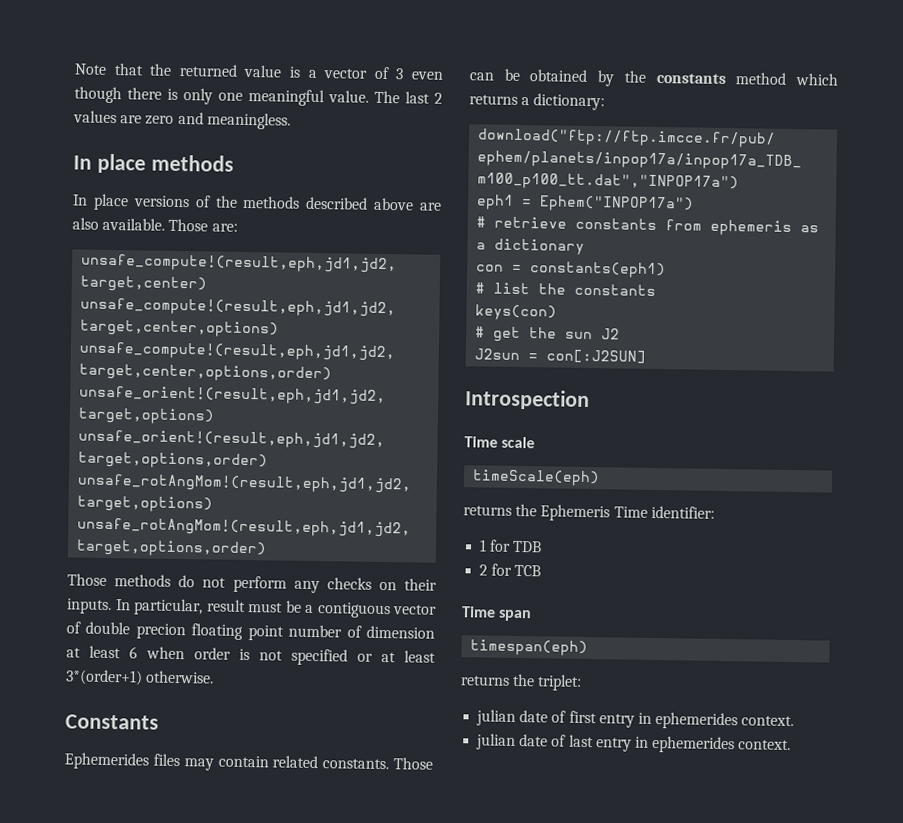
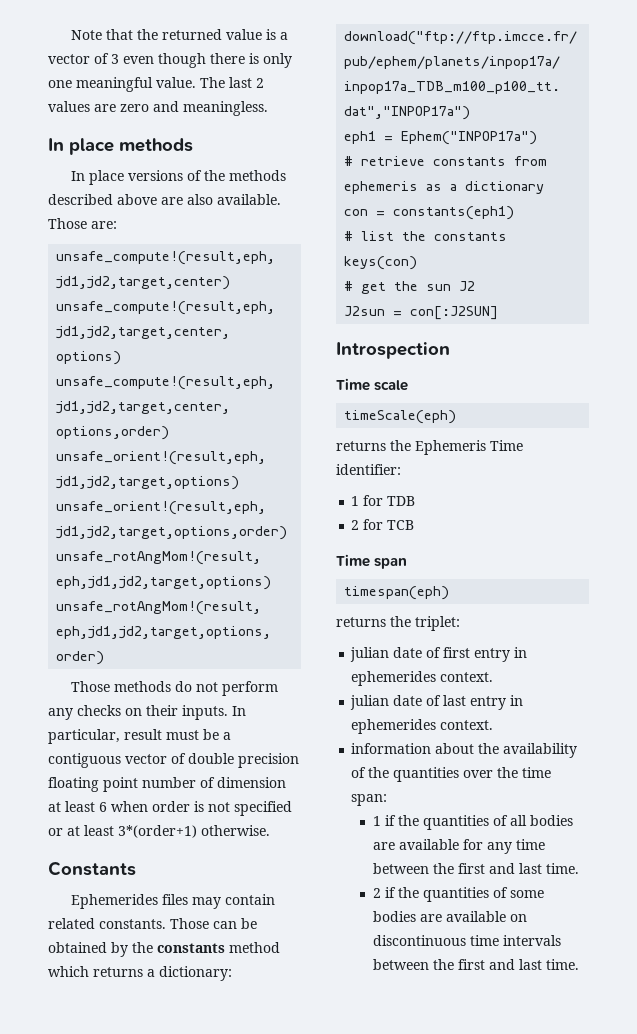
- In particular, result must be a contiguous vector of double precion floating point number of dimension at least 6 when order is not specified or at least 3*(order+1) otherwise.
+ In particular, result must be a contiguous vector of double precision floating point number of dimension at least 6 when order is not specified or at least 3*(order+1) otherwise.
+ information about the availability of the quantities over the time span:
+ 1 if the quantities of all bodies are available for any time between the first and last time.
+ 2 if the quantities of some bodies are available on discontinuous time intervals between the first and last time.

